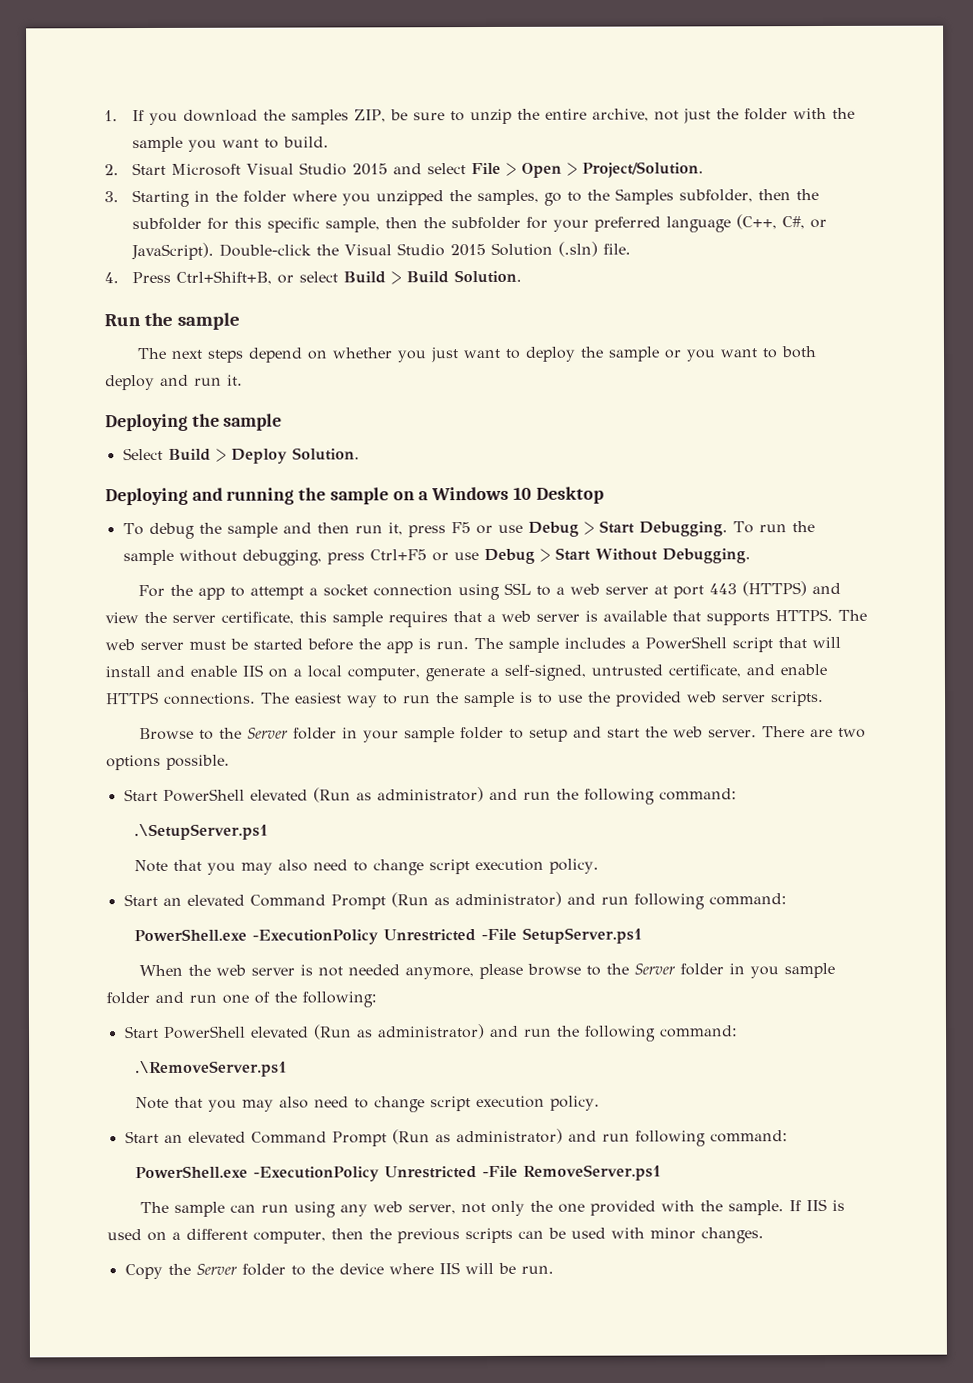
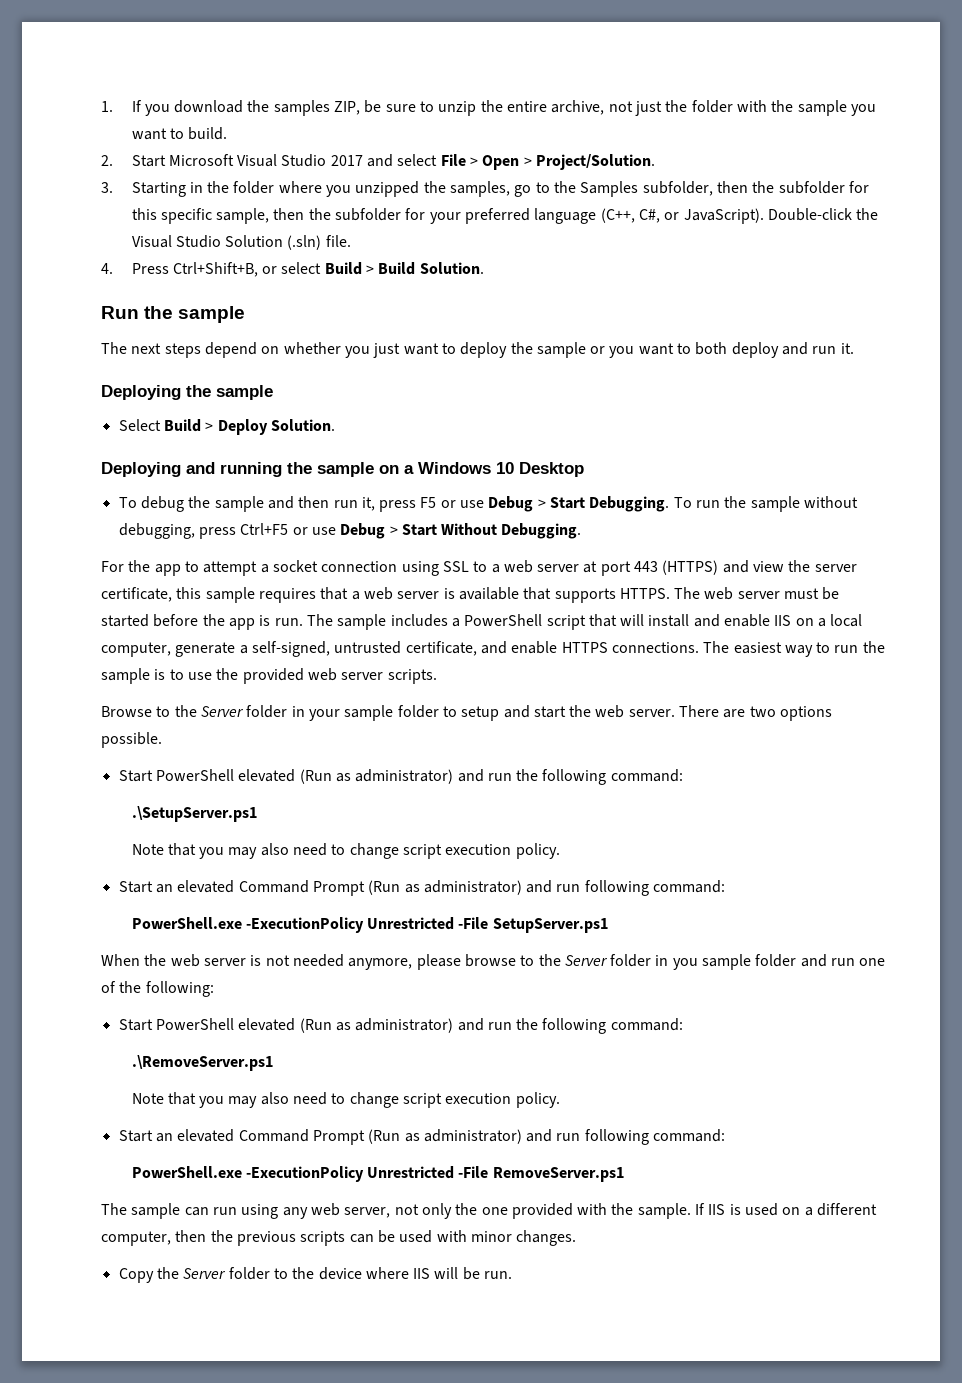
- 2. Start Microsoft Visual Studio 2015 and select File > Open > Project/Solution.
+ 2. Start Microsoft Visual Studio 2017 and select File > Open > Project/Solution.
- Double-click the Visual Studio 2015 Solution (.sln) file.
+ Double-click the Visual Studio Solution (.sln) file.

